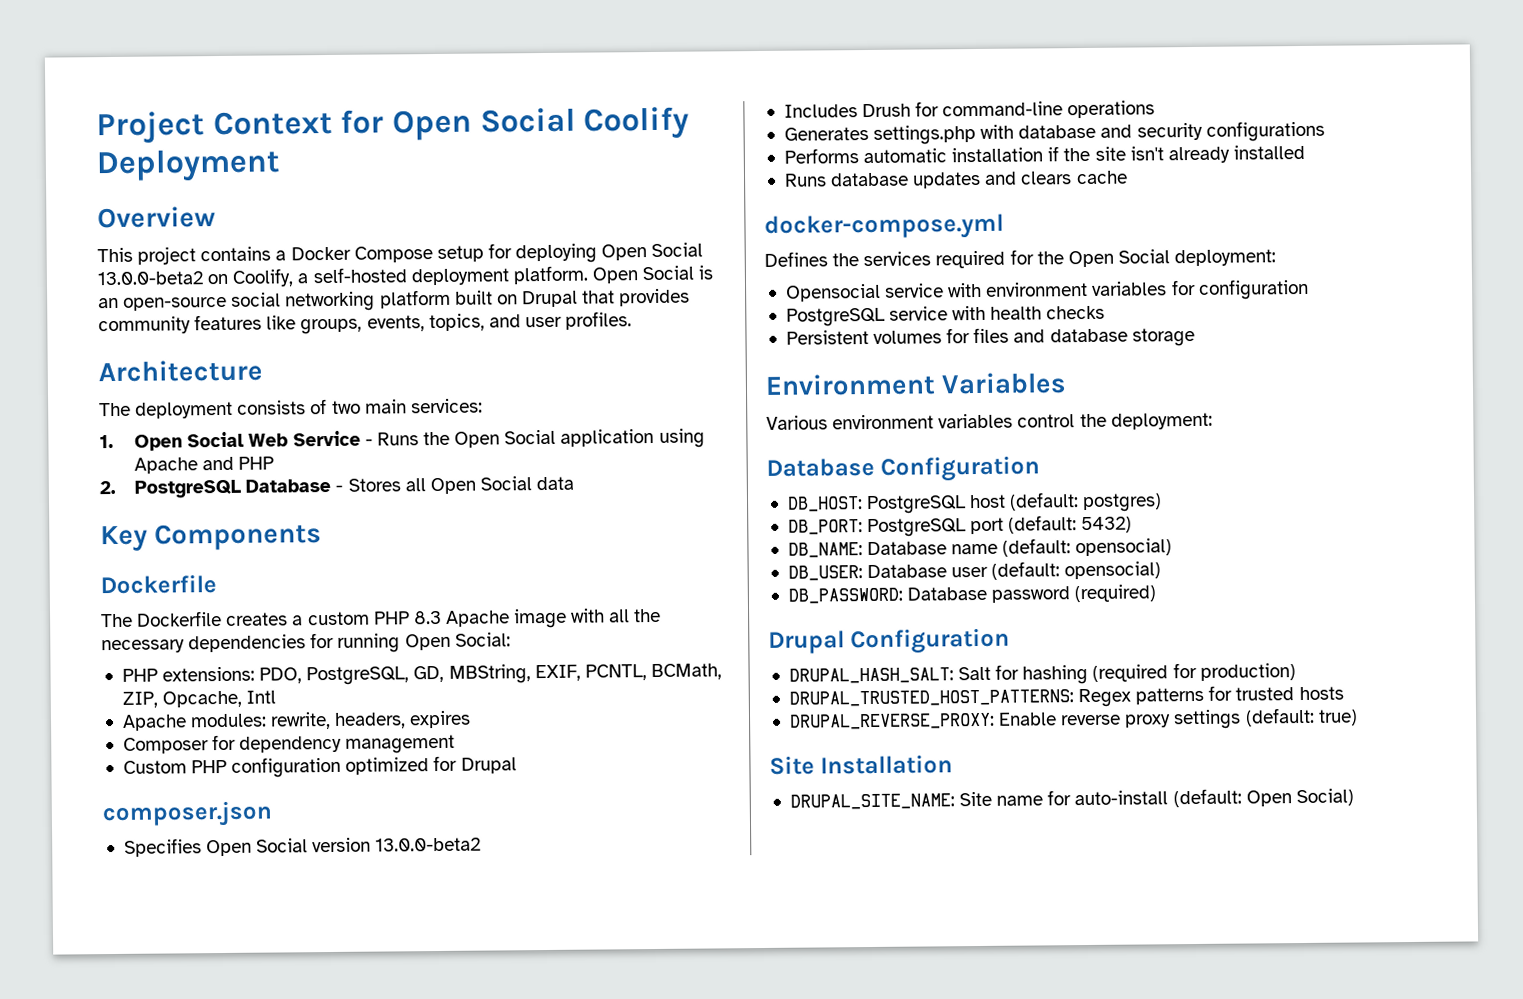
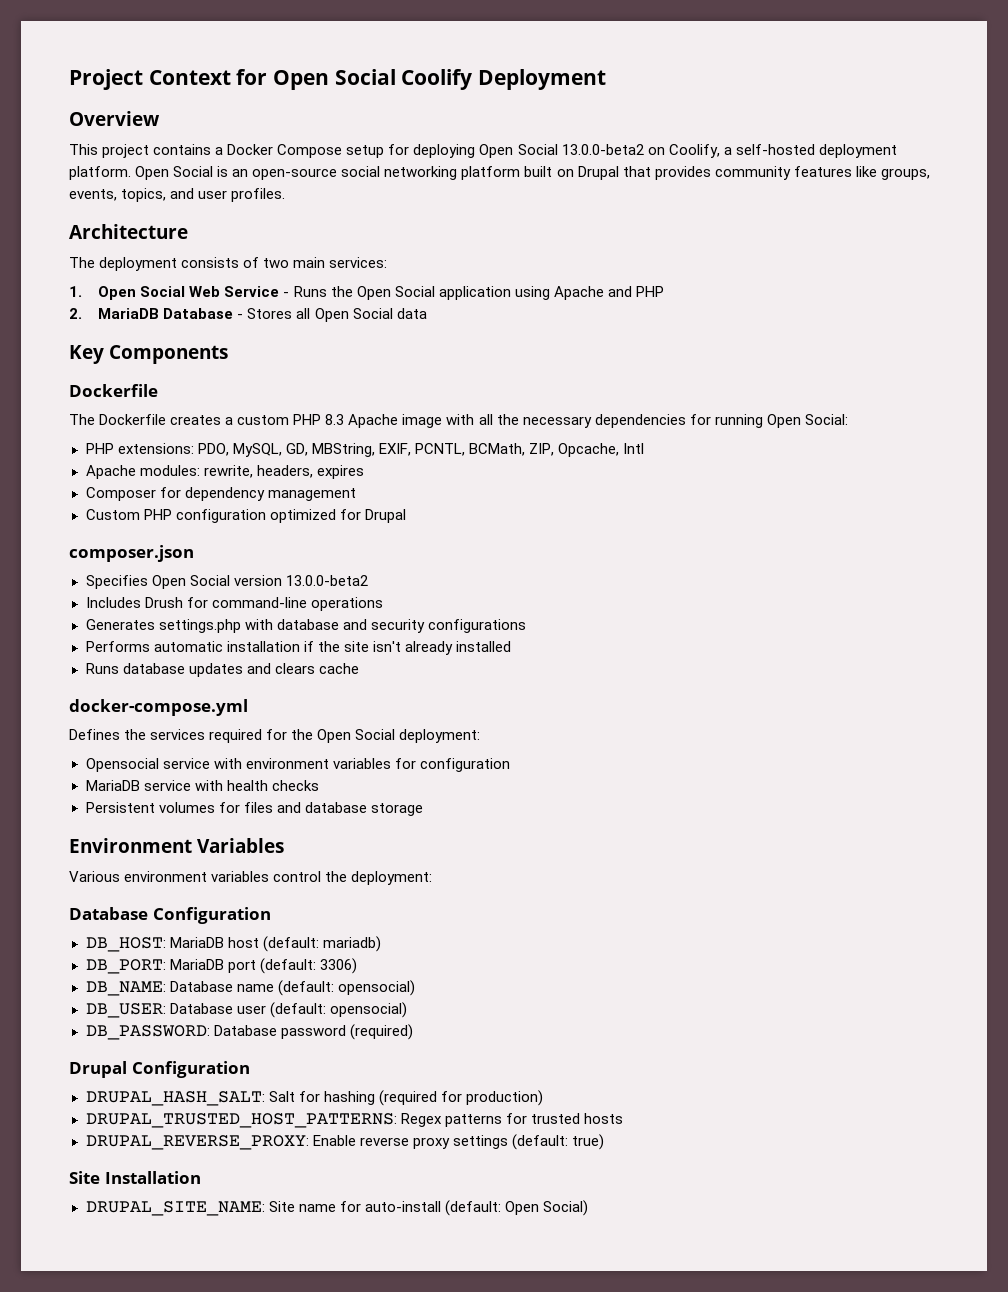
- 2. PostgreSQL Database - Stores all Open Social data
+ 2. MariaDB Database - Stores all Open Social data
- PHP extensions: PDO, PostgreSQL, GD, MBString, EXIF, PCNTL, BCMath, ZIP, Opcache, Intl
+ PHP extensions: PDO, MySQL, GD, MBString, EXIF, PCNTL, BCMath, ZIP, Opcache, Intl
- PostgreSQL service with health checks
+ MariaDB service with health checks
- DB_HOST: PostgreSQL host (default: postgres)
+ DB_HOST: MariaDB host (default: mariadb)
- DB_PORT: PostgreSQL port (default: 5432)
+ DB_PORT: MariaDB port (default: 3306)

